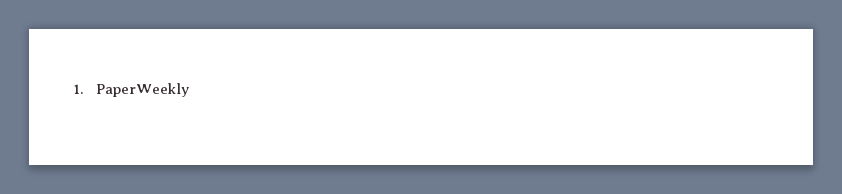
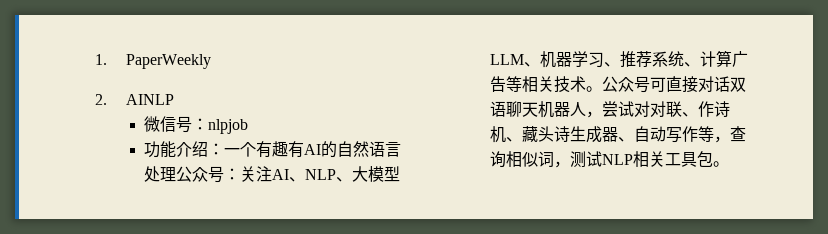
+ 2. AINLP
+ 微信号：nlpjob
+ 功能介绍：一个有趣有AI的自然语言处理公众号：关注AI、NLP、大模型LLM、机器学习、推荐系统、计算广告等相关技术。公众号可直接对话双语聊天机器人，尝试对对联、作诗机、藏头诗生成器、自动写作等，查询相似词，测试NLP相关工具包。

